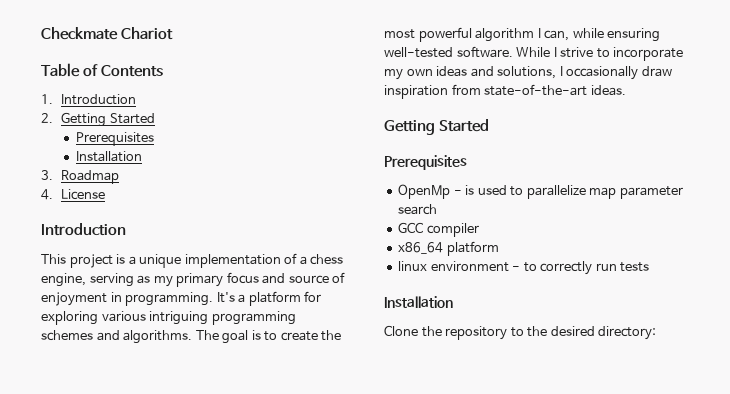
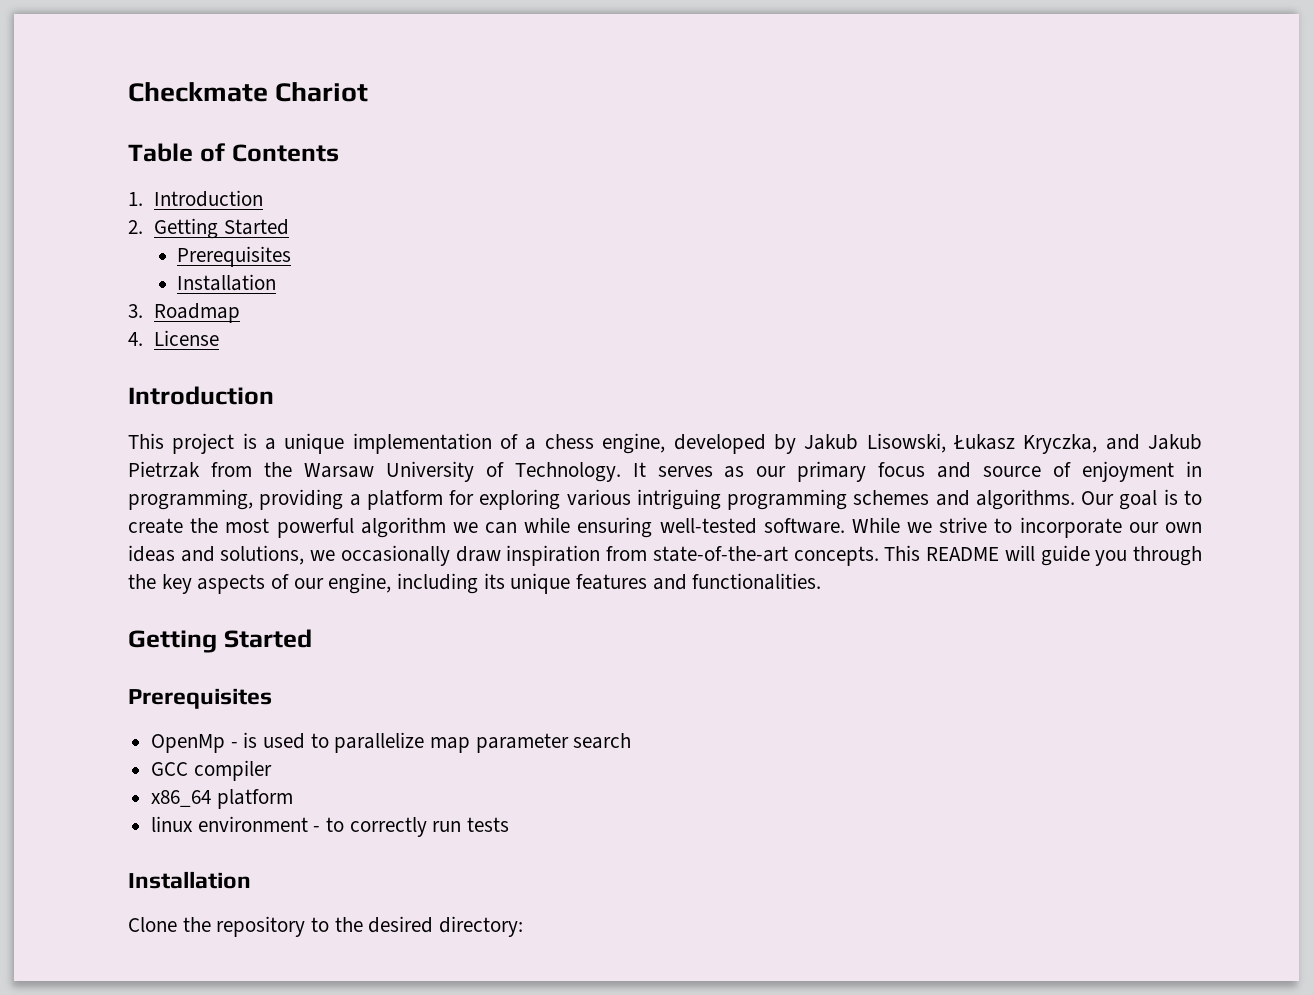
- This project is a unique implementation of a chess engine, serving as my primary focus and source of enjoyment in programming. It's a platform for exploring various intriguing programming schemes and algorithms.
+ This project is a unique implementation of a chess engine, developed by Jakub Lisowski, Łukasz Kryczka, and Jakub Pietrzak from the Warsaw University of Technology. It serves as our primary focus and source of enjoyment in programming, providing a platform for exploring various intriguing programming schemes and algorithms.
- The goal is to create the most powerful algorithm I can, while ensuring well-tested software.
+ Our goal is to create the most powerful algorithm we can while ensuring well-tested software.
- While I strive to incorporate my own ideas and solutions, I occasionally draw inspiration from state-of-the-art ideas.
+ While we strive to incorporate our own ideas and solutions, we occasionally draw inspiration from state-of-the-art concepts. This README will guide you through the key aspects of our engine, including its unique features and functionalities.

